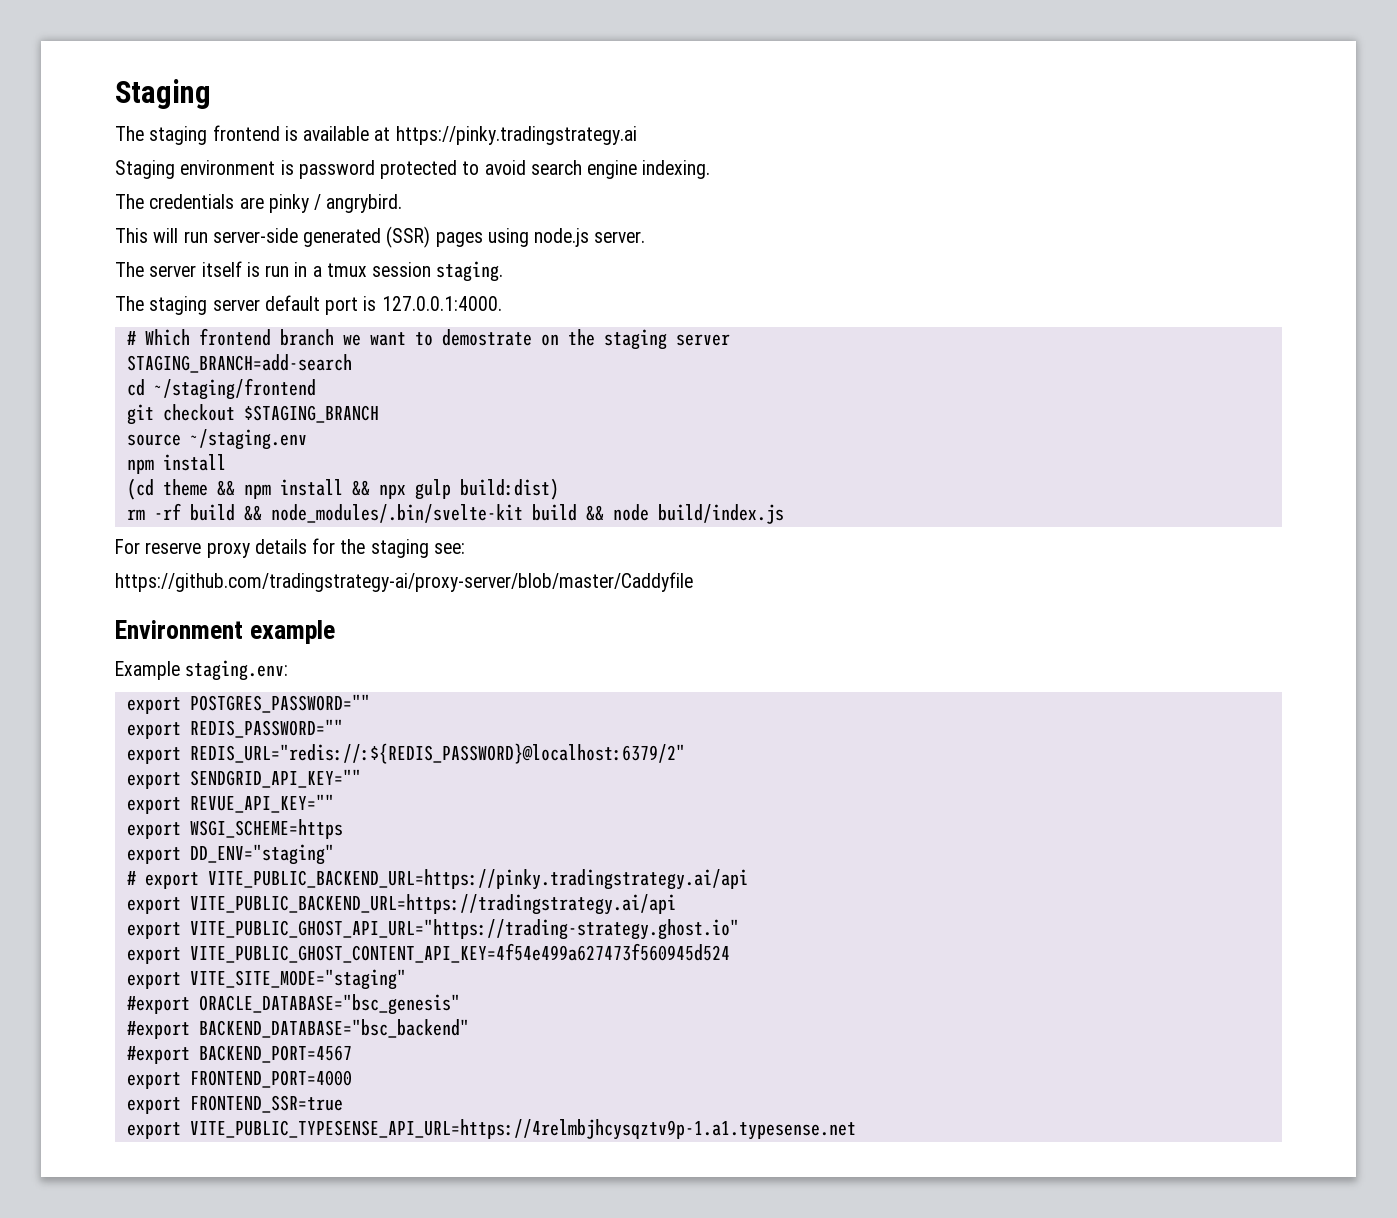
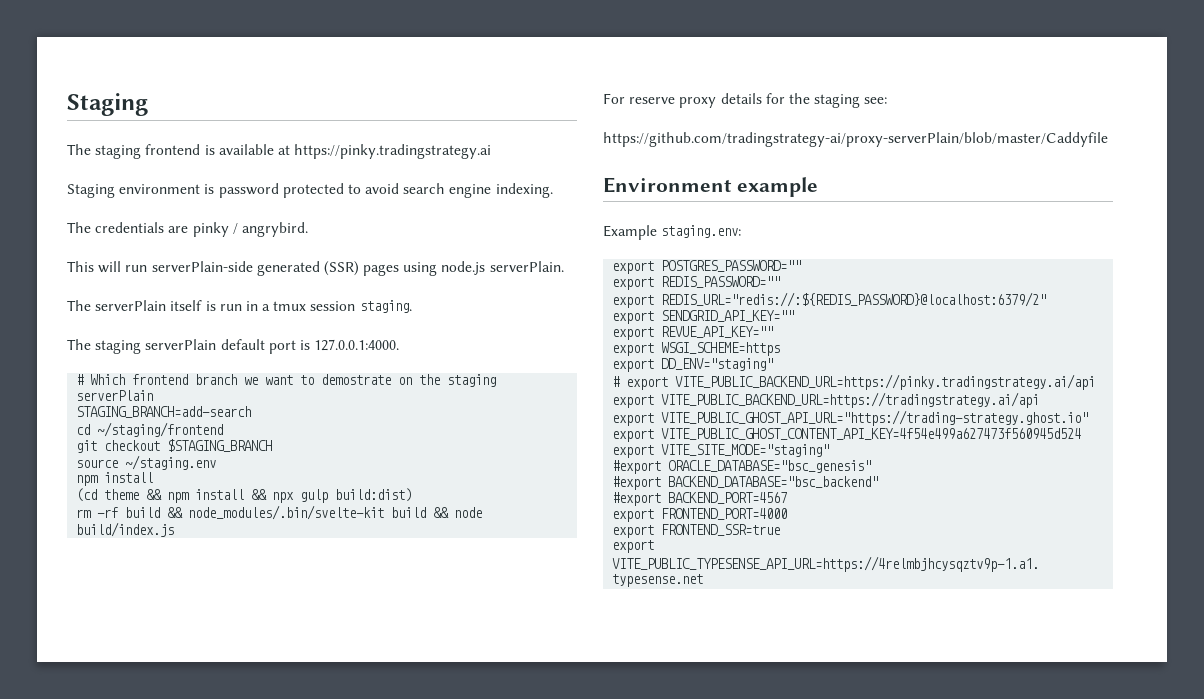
- This will run server-side generated (SSR) pages using node.js server.
- The server itself is run in a tmux session staging.
+ This will run serverPlain-side generated (SSR) pages using node.js serverPlain.
+ The serverPlain itself is run in a tmux session staging.
- The staging server default port is 127.0.0.1:4000.
+ The staging serverPlain default port is 127.0.0.1:4000.
- # Which frontend branch we want to demostrate on the staging server
+ # Which frontend branch we want to demostrate on the staging serverPlain
- https://github.com/tradingstrategy-ai/proxy-server/blob/master/Caddyfile
+ https://github.com/tradingstrategy-ai/proxy-serverPlain/blob/master/Caddyfile

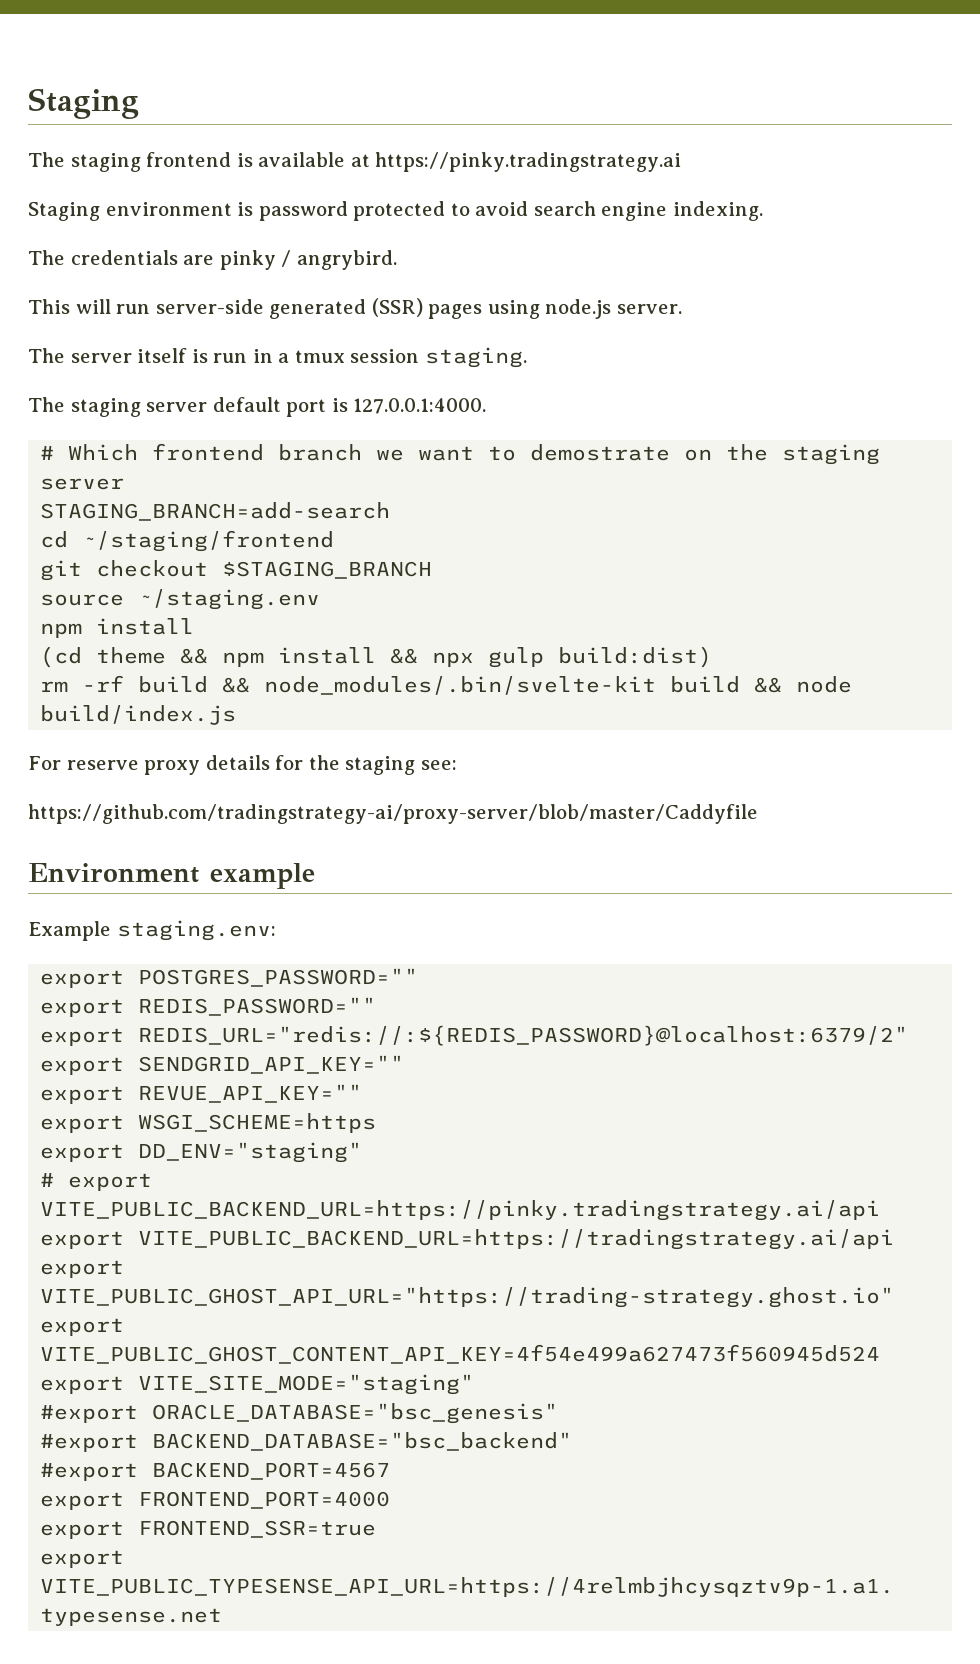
- This will run serverPlain-side generated (SSR) pages using node.js serverPlain.
- The serverPlain itself is run in a tmux session staging.
+ This will run server-side generated (SSR) pages using node.js server.
+ The server itself is run in a tmux session staging.
- The staging serverPlain default port is 127.0.0.1:4000.
+ The staging server default port is 127.0.0.1:4000.
- # Which frontend branch we want to demostrate on the staging serverPlain
+ # Which frontend branch we want to demostrate on the staging server
- https://github.com/tradingstrategy-ai/proxy-serverPlain/blob/master/Caddyfile
+ https://github.com/tradingstrategy-ai/proxy-server/blob/master/Caddyfile

